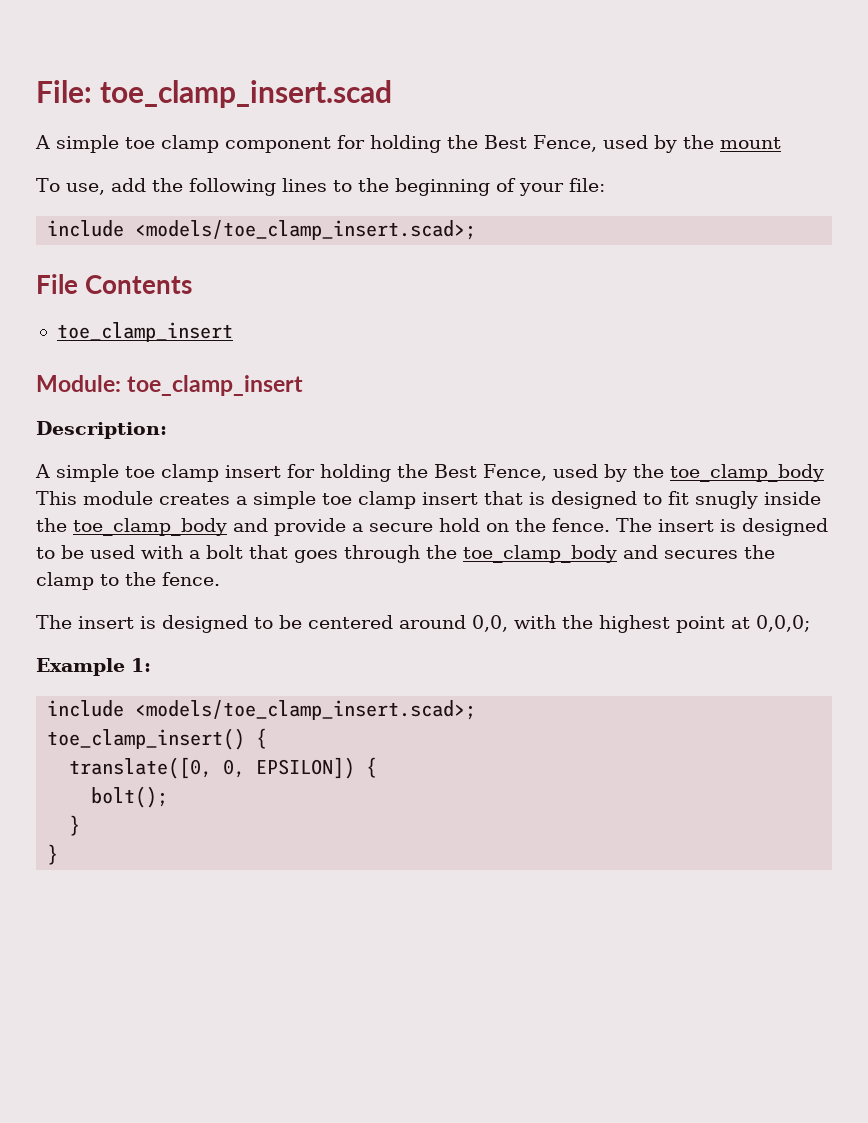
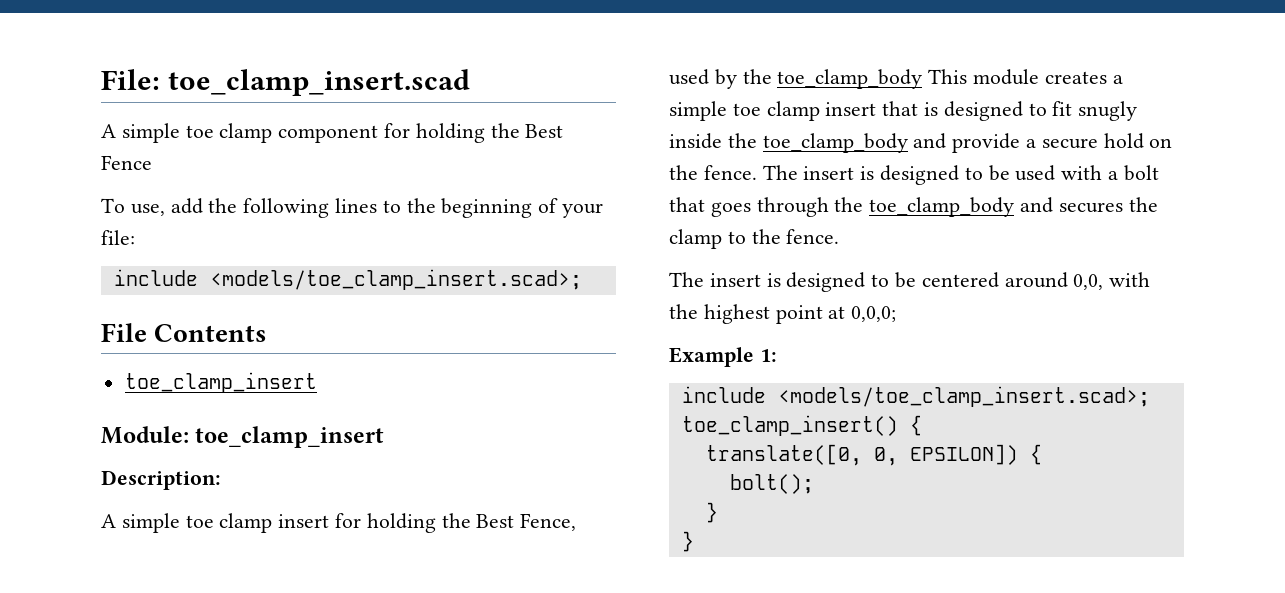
- A simple toe clamp component for holding the Best Fence, used by the mount
+ A simple toe clamp component for holding the Best Fence

